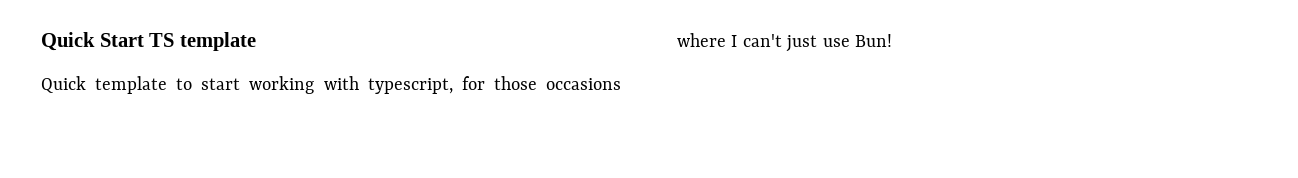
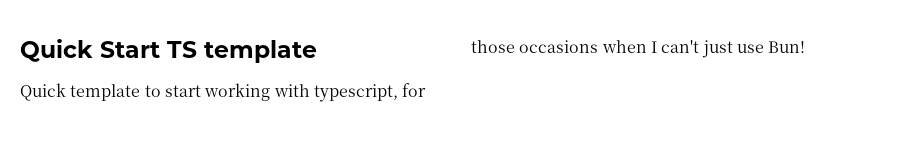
- Quick template to start working with typescript, for those occasions where I can't just use Bun!
+ Quick template to start working with typescript, for those occasions when I can't just use Bun!

